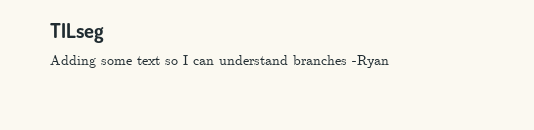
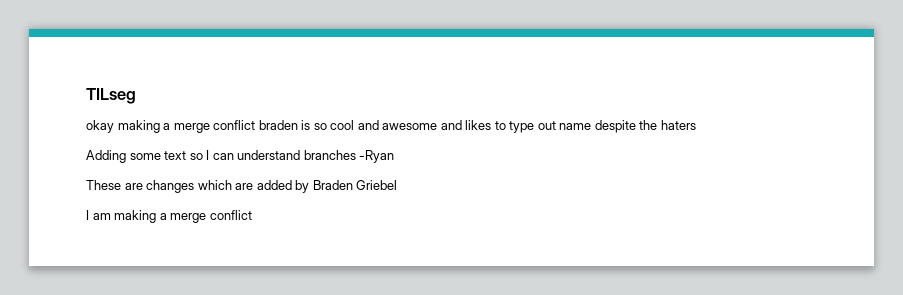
+ okay making a merge conflict braden is so cool and awesome and likes to type out name despite the haters
+ These are changes which are added by Braden Griebel
+ I am making a merge conflict

